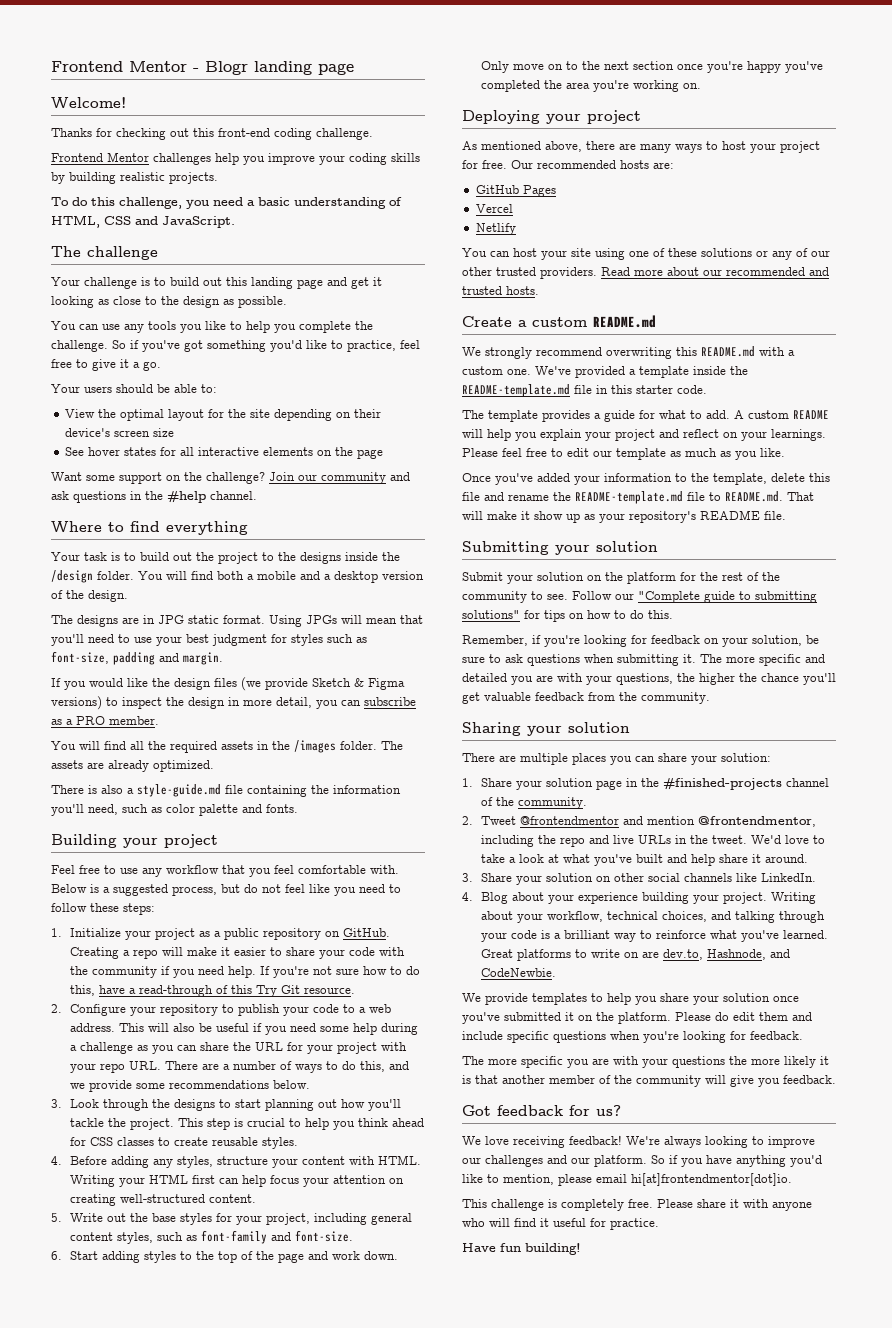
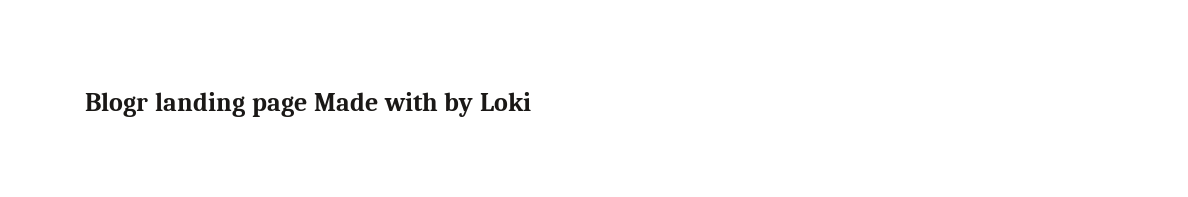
- Frontend Mentor - Blogr landing page
- Welcome!
- Thanks for checking out this front-end coding challenge.
- Frontend Mentor challenges help you improve your coding skills by building realistic projects.
- To do this challenge, you need a basic understanding of HTML, CSS and JavaScript.
- The challenge
- Your challenge is to build out this landing page and get it looking as close to the design as possible.
- You can use any tools you like to help you complete the challenge. So if you've got something you'd like to practice, feel free to give it a go.
- Your users should be able to:
- View the optimal layout for the site depending on their device's screen size
- See hover states for all interactive elements on the page
- Want some support on the challenge? Join our community and ask questions in the #help channel.
- Where to find everything
- Your task is to build out the project to the designs inside the /design folder. You will find both a mobile and a desktop version of the design.
- The designs are in JPG static format. Using JPGs will mean that you'll need to use your best judgment for styles such as font-size, padding and margin.
- If you would like the design files (we provide Sketch & Figma versions) to inspect the design in more detail, you can subscribe as a PRO member.
- You will find all the required assets in the /images folder. The assets are already optimized.
- There is also a style-guide.md file containing the information you'll need, such as color palette and fonts.
- Building your project
- Feel free to use any workflow that you feel comfortable with. Below is a suggested process, but do not feel like you need to follow these steps:
- 1. Initialize your project as a public repository on GitHub. Creating a repo will make it easier to share your code with the community if you need help. If you're not sure how to do this, have a read-through of this Try Git resource.
- 2. Configure your repository to publish your code to a web address. This will also be useful if you need some help during a challenge as you can share the URL for your project with your repo URL. There are a number of ways to do this, and we provide some recommendations below.
- 3. Look through the designs to start planning out how you'll tackle the project. This step is crucial to help you think ahead for CSS classes to create reusable styles.
- 4. Before adding any styles, structure your content with HTML. Writing your HTML first can help focus your attention on creating well-structured content.
- 5. Write out the base styles for your project, including general content styles, such as font-family and font-size.
- 6. Start adding styles to the top of the page and work down. Only move on to the next section once you're happy you've completed the area you're working on.
- Deploying your project
- As mentioned above, there are many ways to host your project for free. Our recommended hosts are:
- GitHub Pages
- Vercel
- Netlify
- You can host your site using one of these solutions or any of our other trusted providers. Read more about our recommended and trusted hosts.
- Create a custom README.md
- We strongly recommend overwriting this README.md with a custom one. We've provided a template inside the README-template.md file in this starter code.
- The template provides a guide for what to add. A custom README will help you explain your project and reflect on your learnings. Please feel free to edit our template as much as you like.
- Once you've added your information to the template, delete this file and rename the README-template.md file to README.md. That will make it show up as your repository's README file.
- Submitting your solution
- Submit your solution on the platform for the rest of the community to see. Follow our "Complete guide to submitting solutions" for tips on how to do this.
- Remember, if you're looking for feedback on your solution, be sure to ask questions when submitting it. The more specific and detailed you are with your questions, the higher the chance you'll get valuable feedback from the community.
- Sharing your solution
- There are multiple places you can share your solution:
- 1. Share your solution page in the #finished-projects channel of the community.
- 2. Tweet @frontendmentor and mention @frontendmentor, including the repo and live URLs in the tweet. We'd love to take a look at what you've built and help share it around.
- 3. Share your solution on other social channels like LinkedIn.
- 4. Blog about your experience building your project. Writing about your workflow, technical choices, and talking through your code is a brilliant way to reinforce what you've learned. Great platforms to write on are dev.to, Hashnode, and CodeNewbie.
- We provide templates to help you share your solution once you've submitted it on the platform. Please do edit them and include specific questions when you're looking for feedback.
- The more specific you are with your questions the more likely it is that another member of the community will give you feedback.
- Got feedback for us?
- We love receiving feedback! We're always looking to improve our challenges and our platform. So if you have anything you'd like to mention, please email hi[at]frontendmentor[dot]io.
- This challenge is completely free. Please share it with anyone who will find it useful for practice.
- Have fun building!
+ Blogr landing page Made with by Loki

